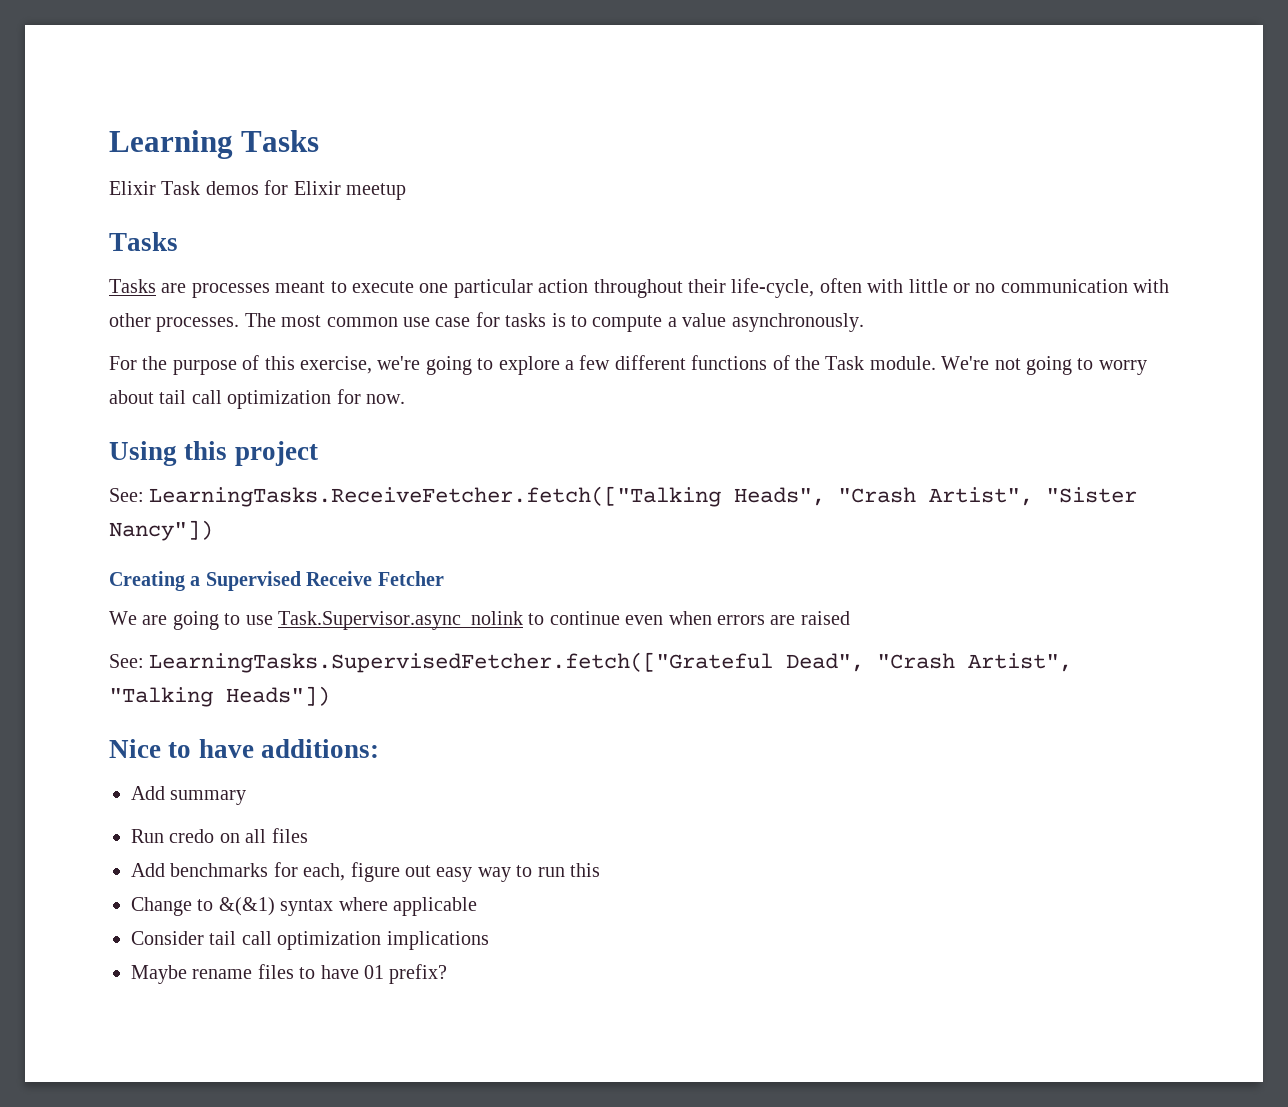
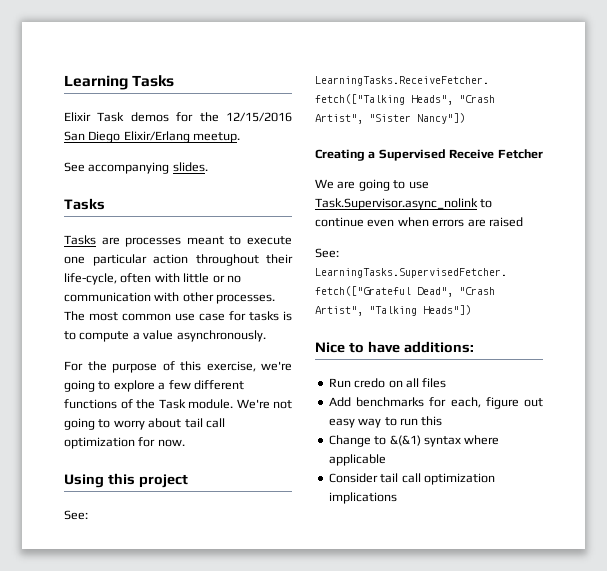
- Elixir Task demos for Elixir meetup
+ Elixir Task demos for the 12/15/2016 San Diego Elixir/Erlang meetup.
+ See accompanying slides.
- Add summary
- Maybe rename files to have 01 prefix?

